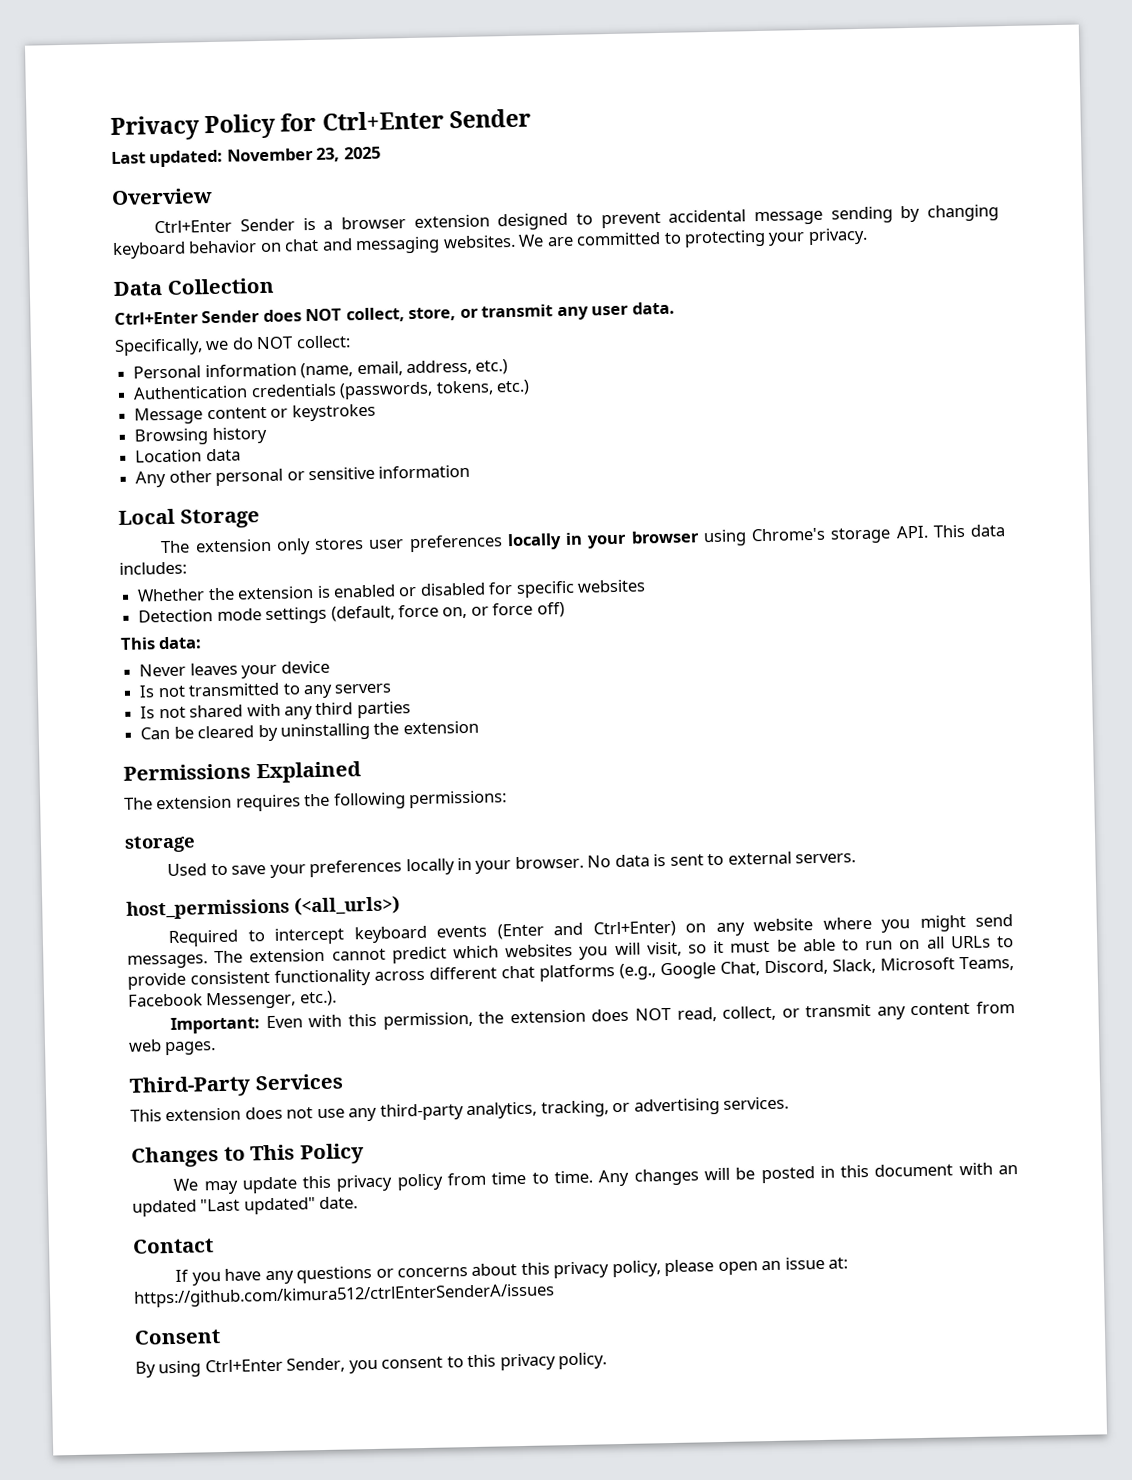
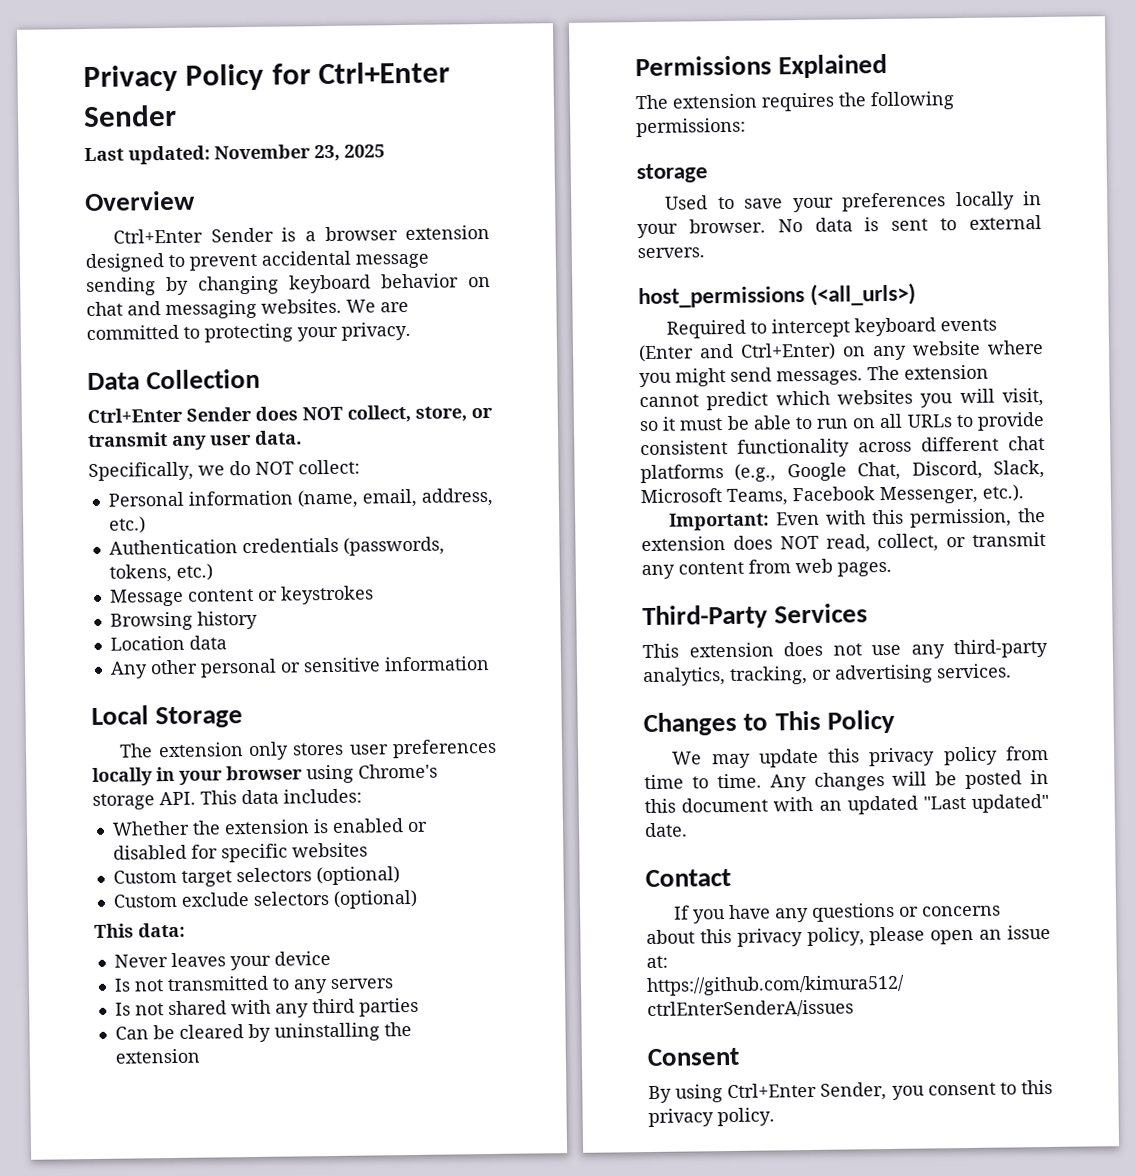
- Detection mode settings (default, force on, or force off)
+ Custom target selectors (optional)
+ Custom exclude selectors (optional)

